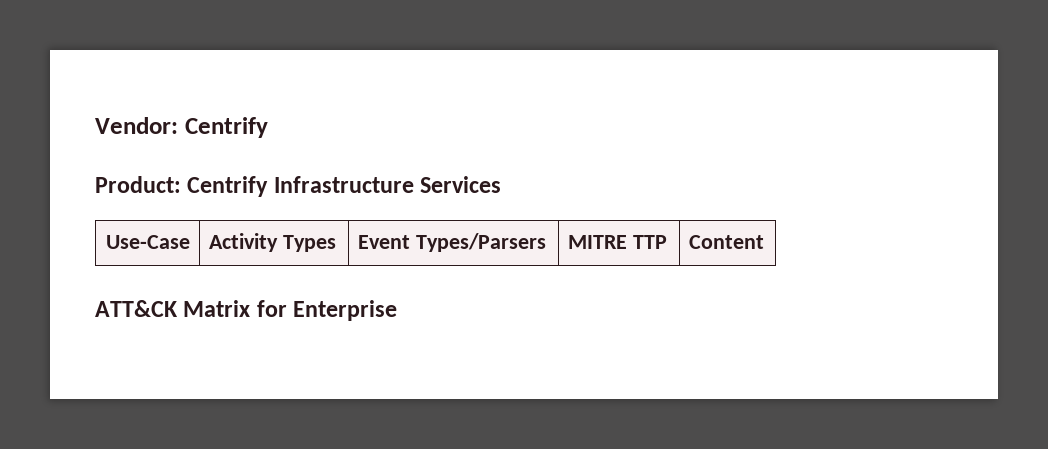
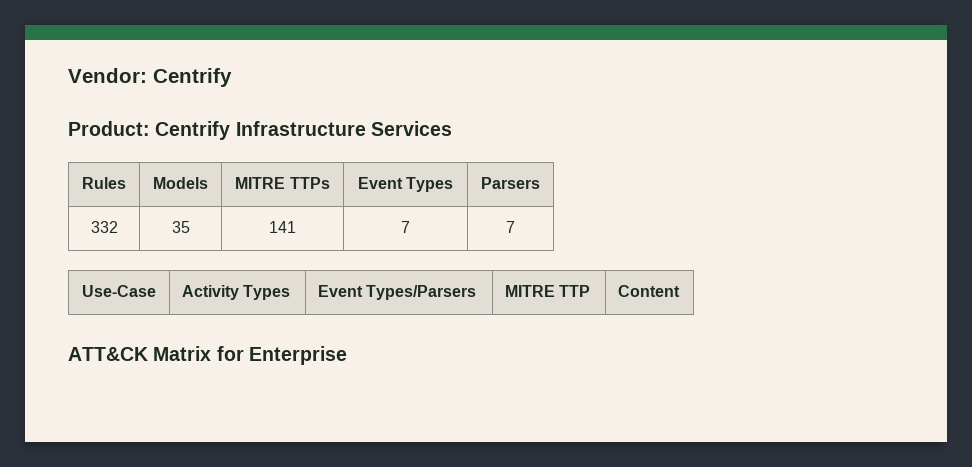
+ Rules | Models | MITRE TTPs | Event Types | Parsers
+ 332 | 35 | 141 | 7 | 7

